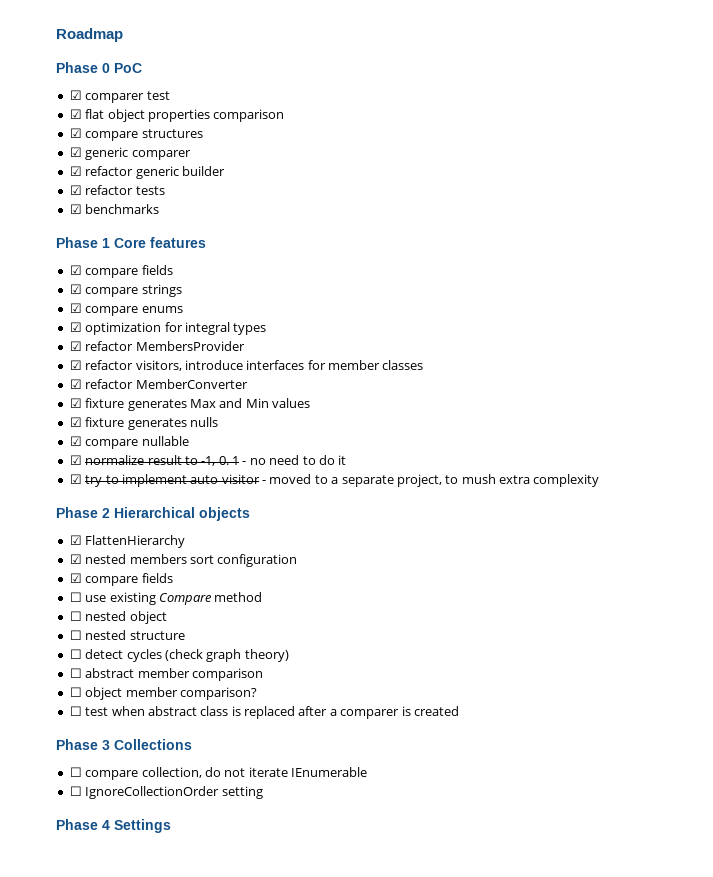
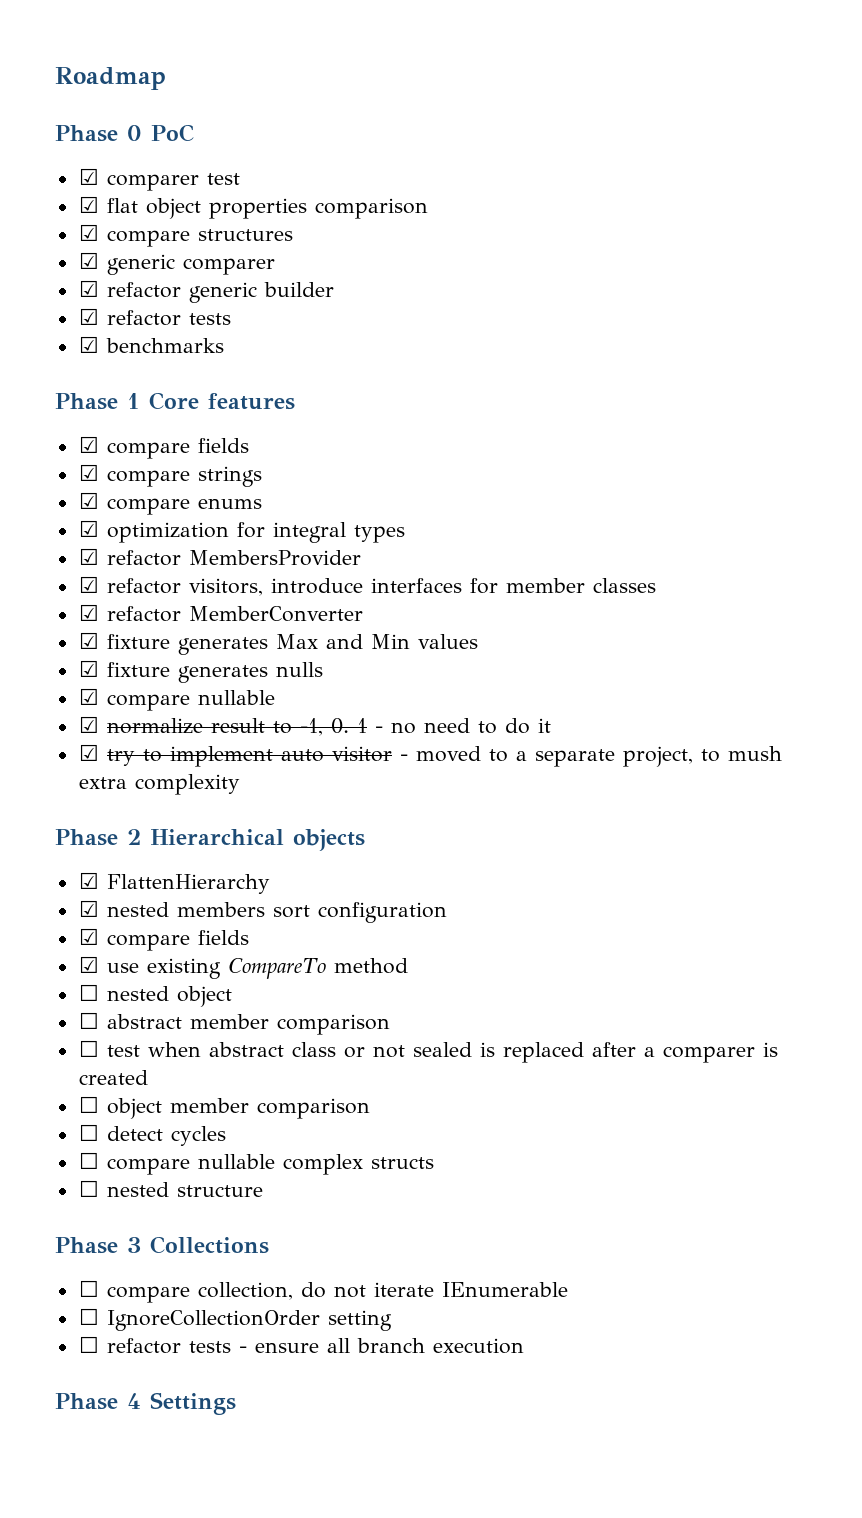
- ☐ use existing Compare method
+ ☑ use existing CompareTo method
- ☐ nested structure
- ☐ detect cycles (check graph theory)
- ☐ object member comparison?
- ☐ test when abstract class is replaced after a comparer is created
+ ☐ test when abstract class or not sealed is replaced after a comparer is created
+ ☐ object member comparison
+ ☐ detect cycles
+ ☐ compare nullable complex structs
+ ☐ nested structure
+ ☐ refactor tests - ensure all branch execution

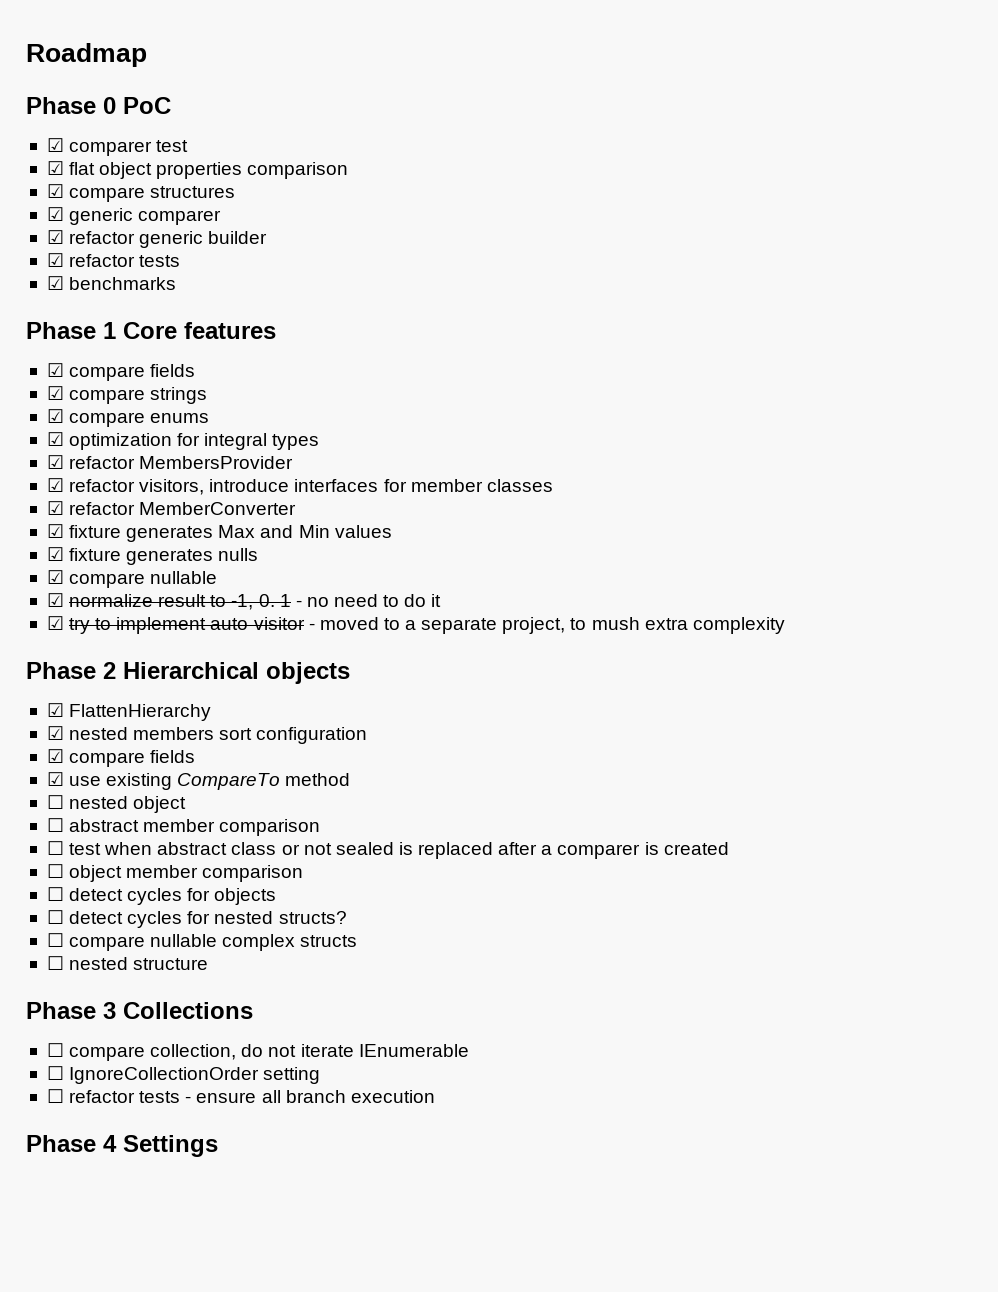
- ☐ detect cycles
+ ☐ detect cycles for objects
+ ☐ detect cycles for nested structs?

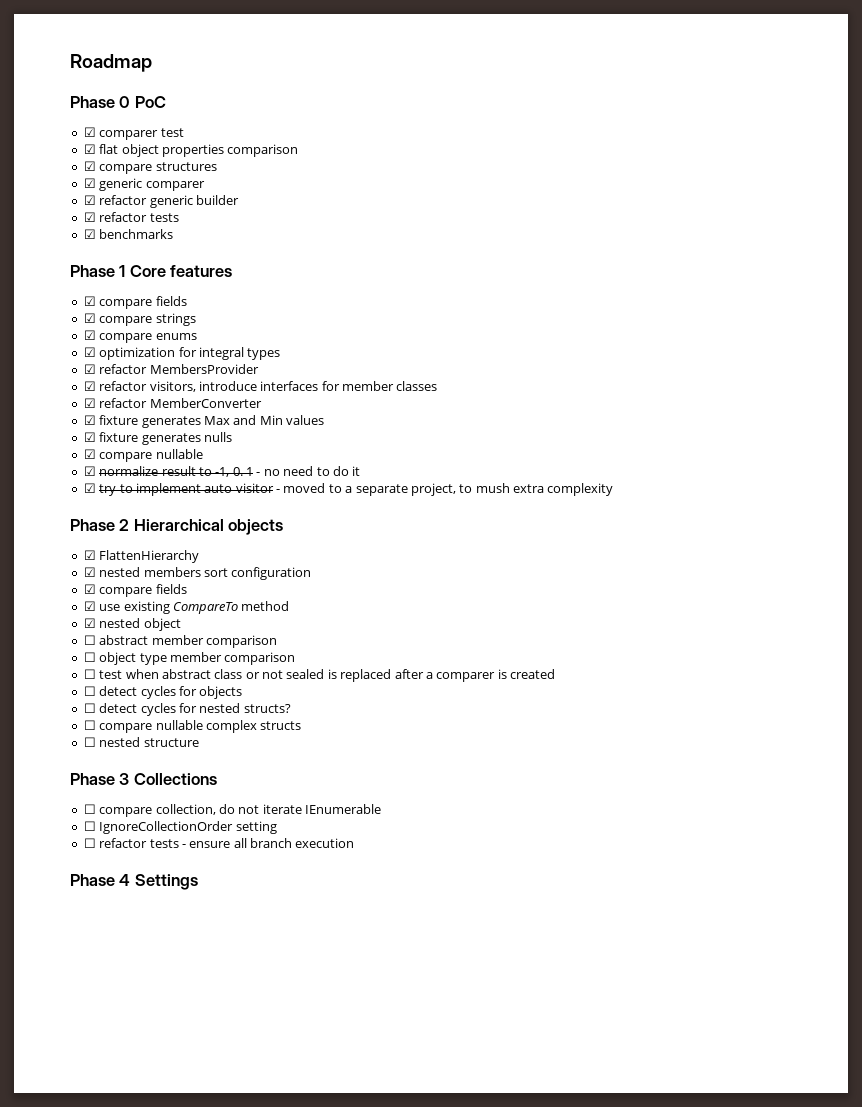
- ☐ nested object
+ ☑ nested object
+ ☐ object type member comparison
- ☐ object member comparison

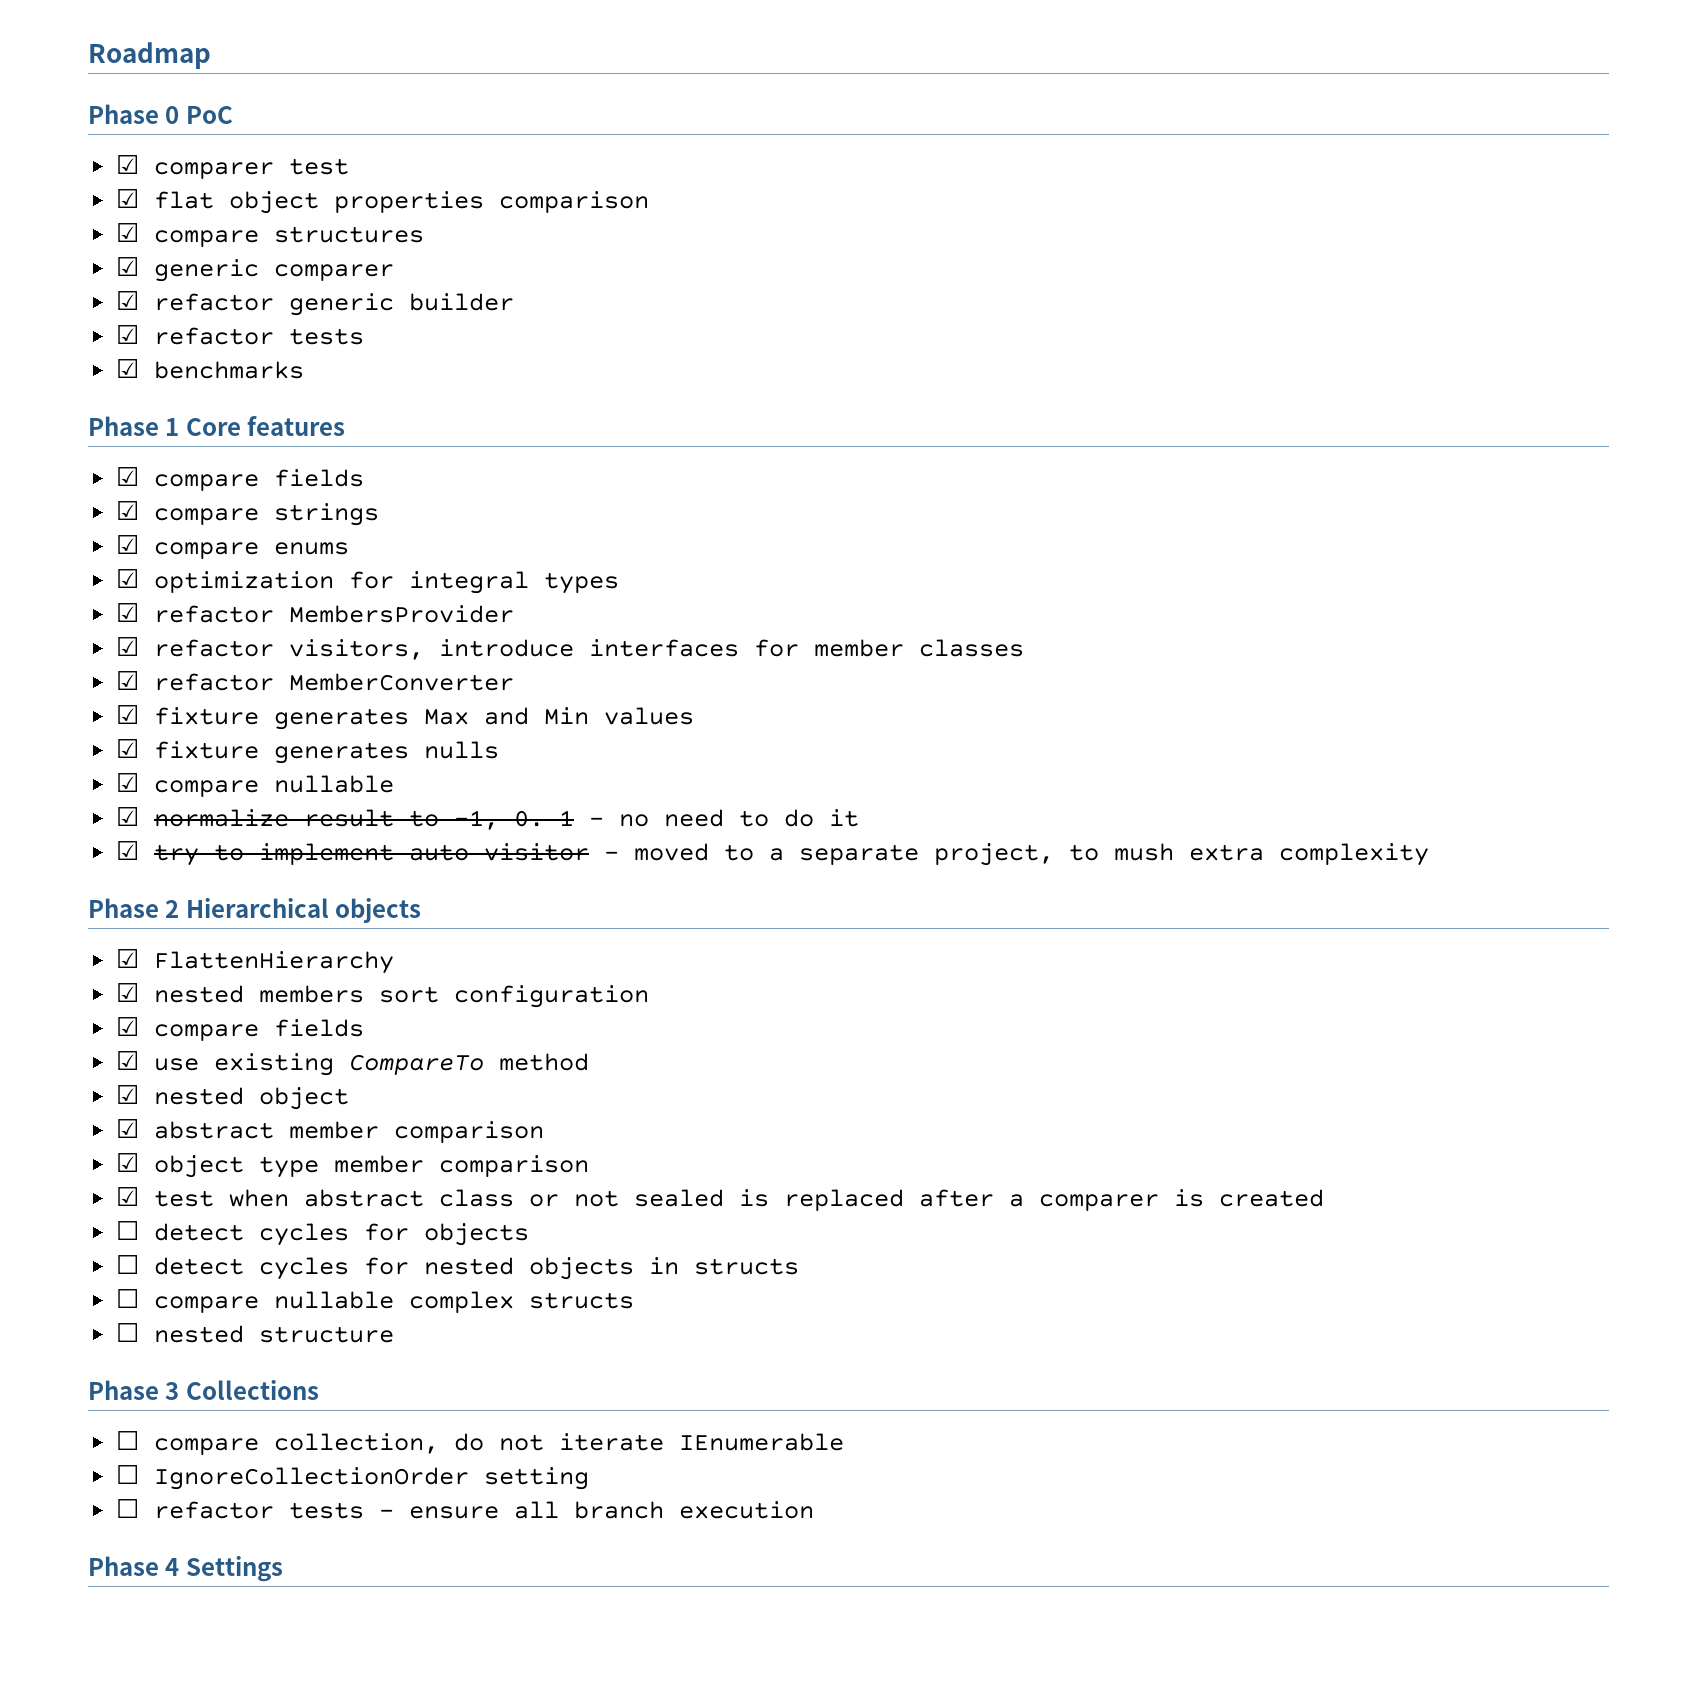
- ☐ abstract member comparison
+ ☑ abstract member comparison
- ☐ object type member comparison
+ ☑ object type member comparison
- ☐ test when abstract class or not sealed is replaced after a comparer is created
+ ☑ test when abstract class or not sealed is replaced after a comparer is created
- ☐ detect cycles for nested structs?
+ ☐ detect cycles for nested objects in structs

